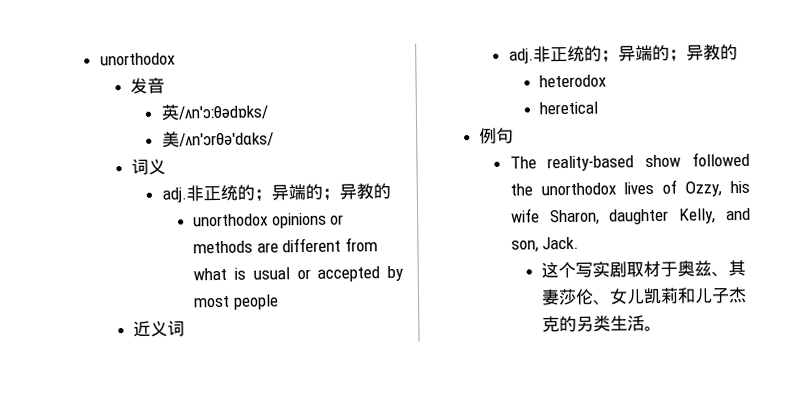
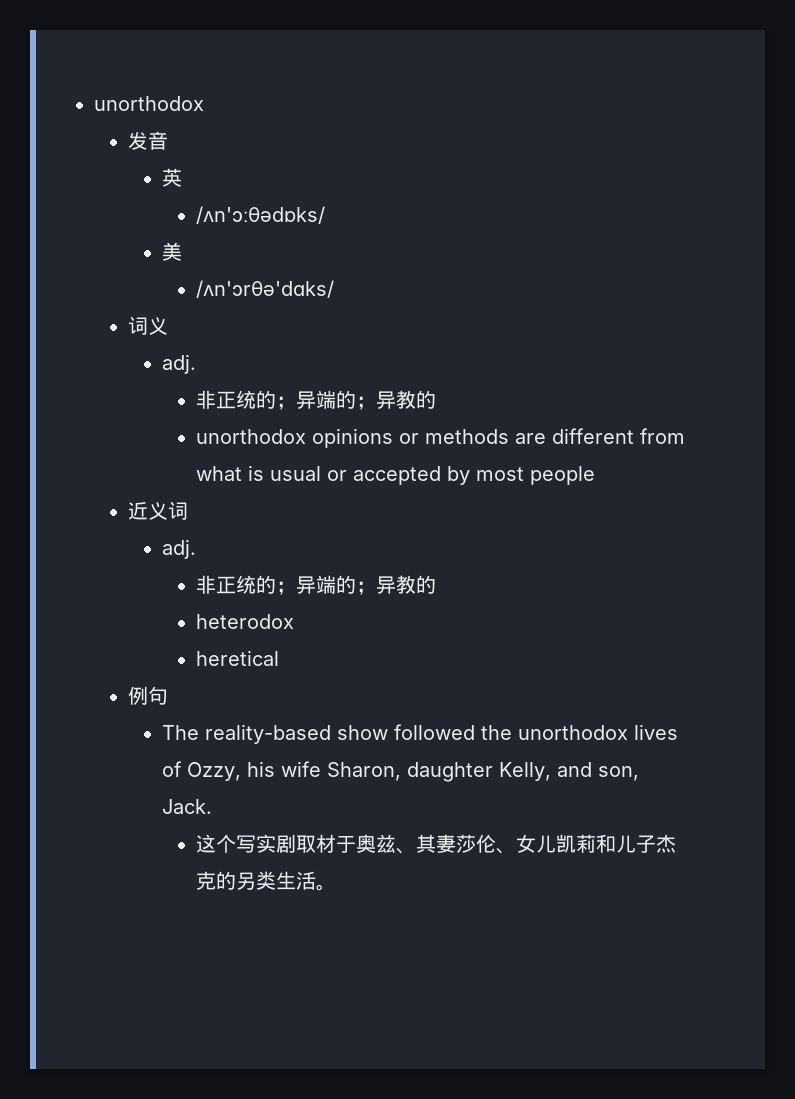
- 英/ʌn'ɔːθədɒks/
+ 英
+ /ʌn'ɔːθədɒks/
- 美/ʌn'ɔrθə'dɑks/
+ 美
+ /ʌn'ɔrθə'dɑks/
  词义
- adj.非正统的；异端的；异教的
+ adj.
+ 非正统的；异端的；异教的
  近义词
- adj.非正统的；异端的；异教的
+ adj.
+ 非正统的；异端的；异教的

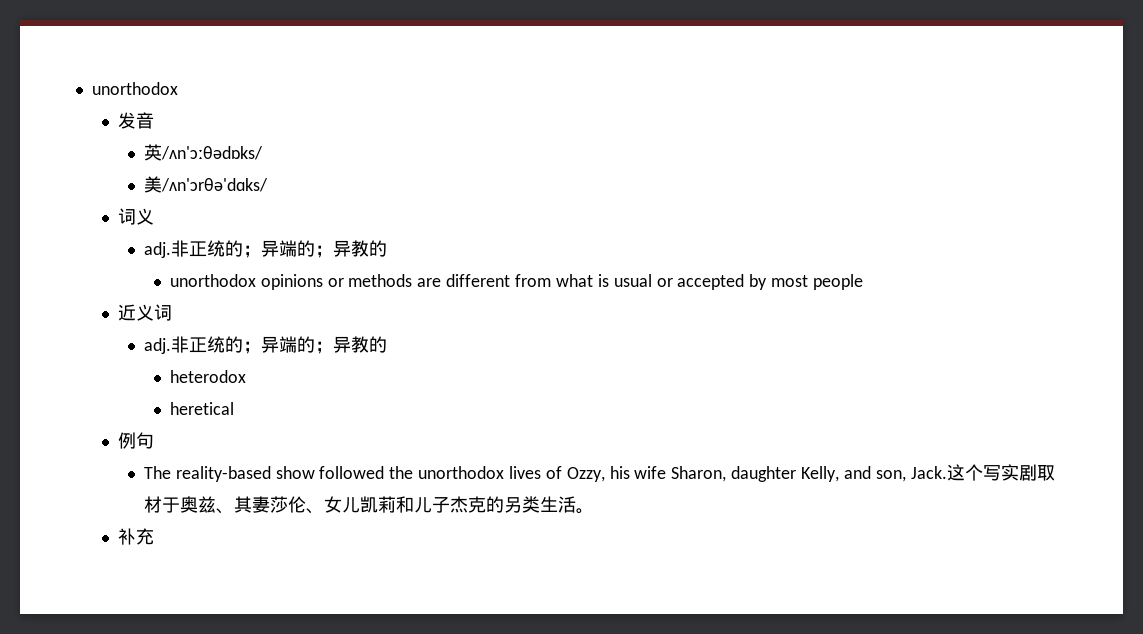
- 英
- /ʌn'ɔːθədɒks/
+ 英/ʌn'ɔːθədɒks/
- 美
- /ʌn'ɔrθə'dɑks/
+ 美/ʌn'ɔrθə'dɑks/
  词义
- adj.
- 非正统的；异端的；异教的
+ adj.非正统的；异端的；异教的
  近义词
- adj.
- 非正统的；异端的；异教的
+ adj.非正统的；异端的；异教的
- The reality-based show followed the unorthodox lives of Ozzy, his wife Sharon, daughter Kelly, and son, Jack.
- 这个写实剧取材于奥兹、其妻莎伦、女儿凯莉和儿子杰克的另类生活。
+ The reality-based show followed the unorthodox lives of Ozzy, his wife Sharon, daughter Kelly, and son, Jack.这个写实剧取材于奥兹、其妻莎伦、女儿凯莉和儿子杰克的另类生活。
+ 补充

